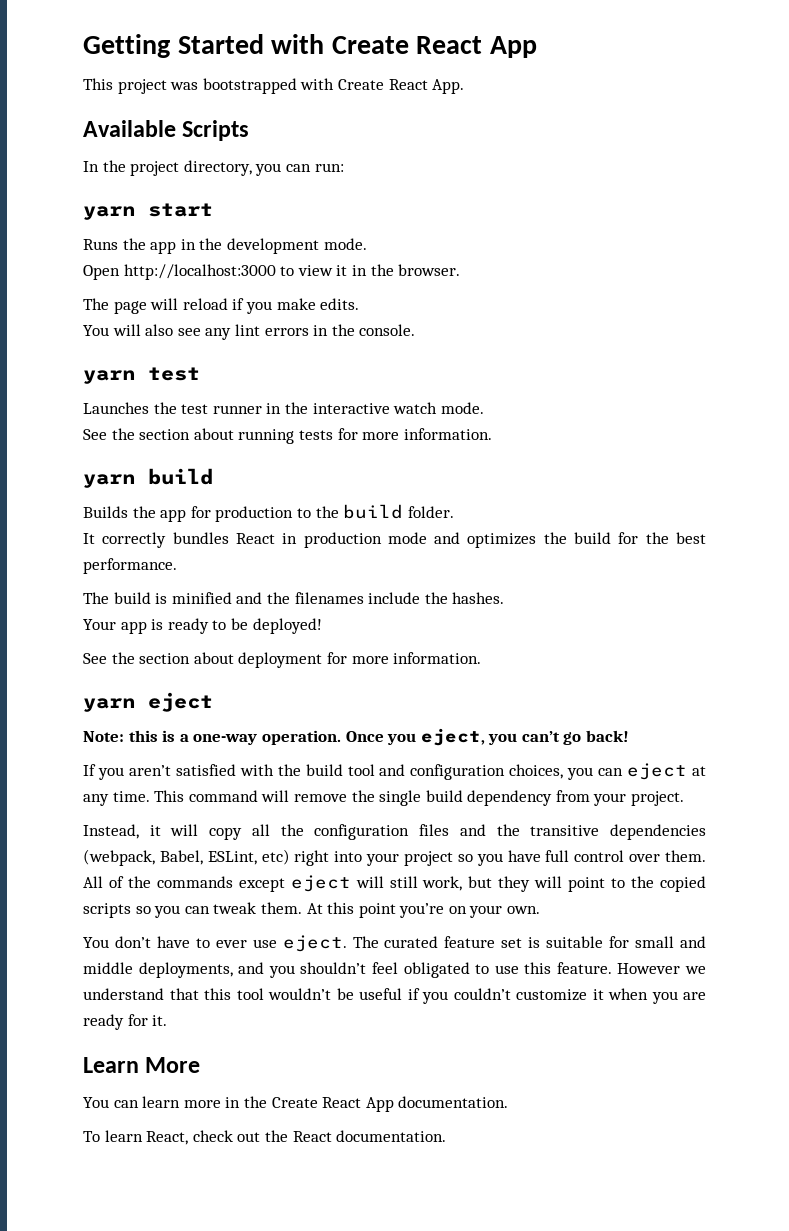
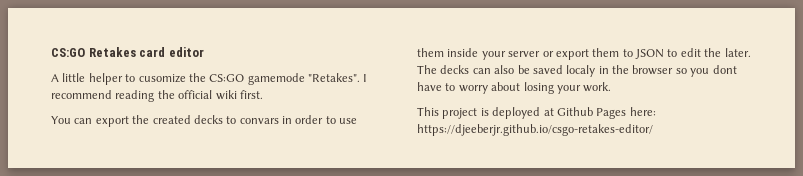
- Getting Started with Create React App
- This project was bootstrapped with Create React App.
- Available Scripts
- In the project directory, you can run:
- yarn start
- Runs the app in the development mode.
- Open http://localhost:3000 to view it in the browser.
- The page will reload if you make edits.
- You will also see any lint errors in the console.
- yarn test
- Launches the test runner in the interactive watch mode.
- See the section about running tests for more information.
- yarn build
- Builds the app for production to the build folder.
- It correctly bundles React in production mode and optimizes the build for the best performance.
- The build is minified and the filenames include the hashes.
- Your app is ready to be deployed!
- See the section about deployment for more information.
- yarn eject
- Note: this is a one-way operation. Once you eject, you can’t go back!
- If you aren’t satisfied with the build tool and configuration choices, you can eject at any time. This command will remove the single build dependency from your project.
- Instead, it will copy all the configuration files and the transitive dependencies (webpack, Babel, ESLint, etc) right into your project so you have full control over them. All of the commands except eject will still work, but they will point to the copied scripts so you can tweak them. At this point you’re on your own.
- You don’t have to ever use eject. The curated feature set is suitable for small and middle deployments, and you shouldn’t feel obligated to use this feature. However we understand that this tool wouldn’t be useful if you couldn’t customize it when you are ready for it.
- Learn More
- You can learn more in the Create React App documentation.
- To learn React, check out the React documentation.
+ CS:GO Retakes card editor
+ A little helper to cusomize the CS:GO gamemode "Retakes". I recommend reading the official wiki first.
+ You can export the created decks to convars in order to use them inside your server or export them to JSON to edit the later. The decks can also be saved localy in the browser so you dont have to worry about losing your work.
+ This project is deployed at Github Pages here: https://djeeberjr.github.io/csgo-retakes-editor/

